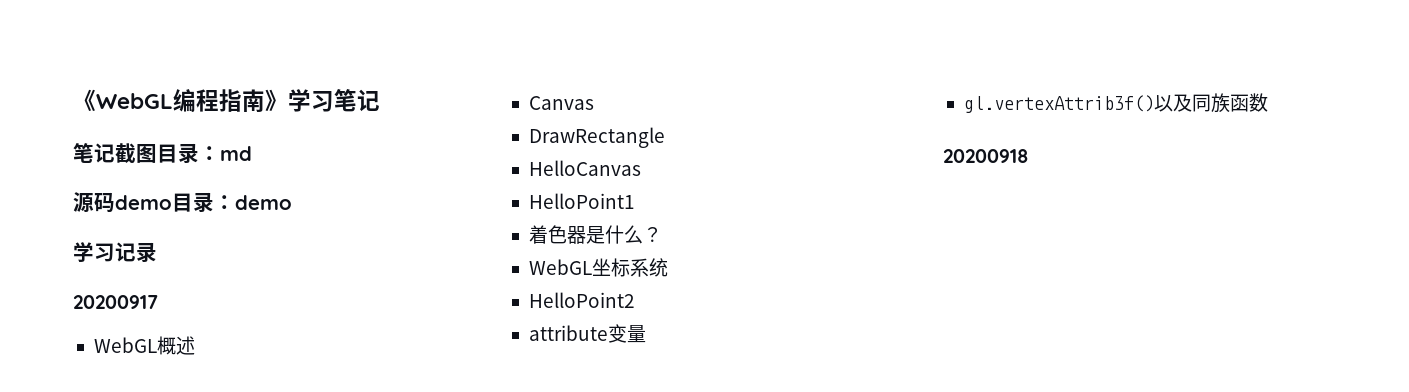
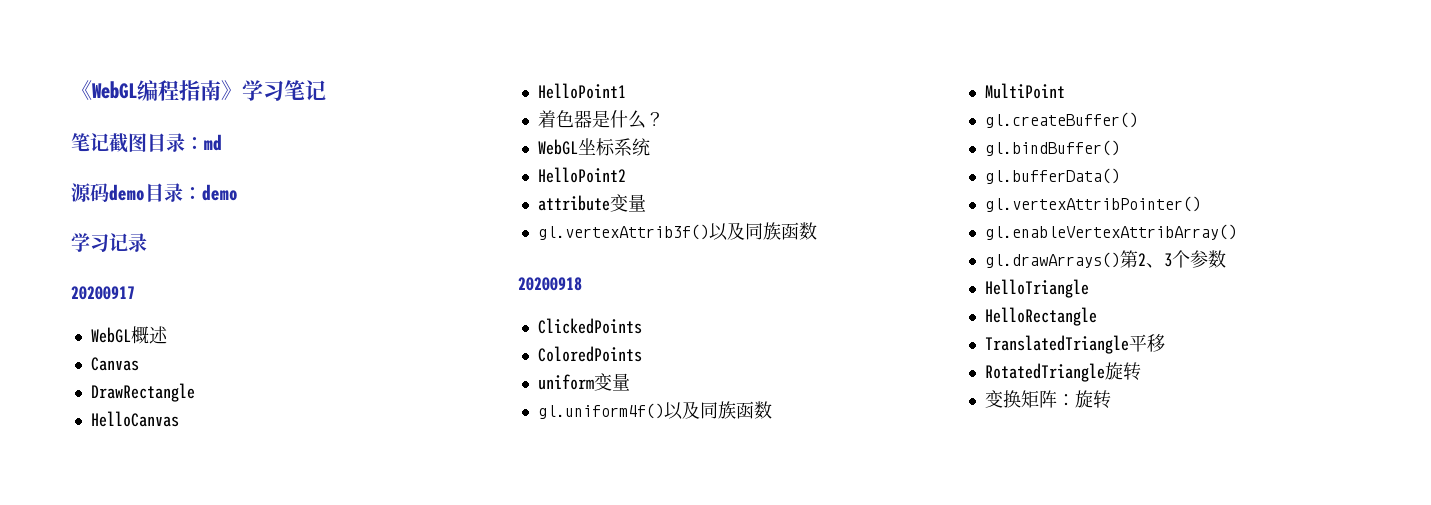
+ ClickedPoints
+ ColoredPoints
+ uniform变量
+ gl.uniform4f()以及同族函数
+ MultiPoint
+ gl.createBuffer()
+ gl.bindBuffer()
+ gl.bufferData()
+ gl.vertexAttribPointer()
+ gl.enableVertexAttribArray()
+ gl.drawArrays()第2、3个参数
+ HelloTriangle
+ HelloRectangle
+ TranslatedTriangle平移
+ RotatedTriangle旋转
+ 变换矩阵：旋转

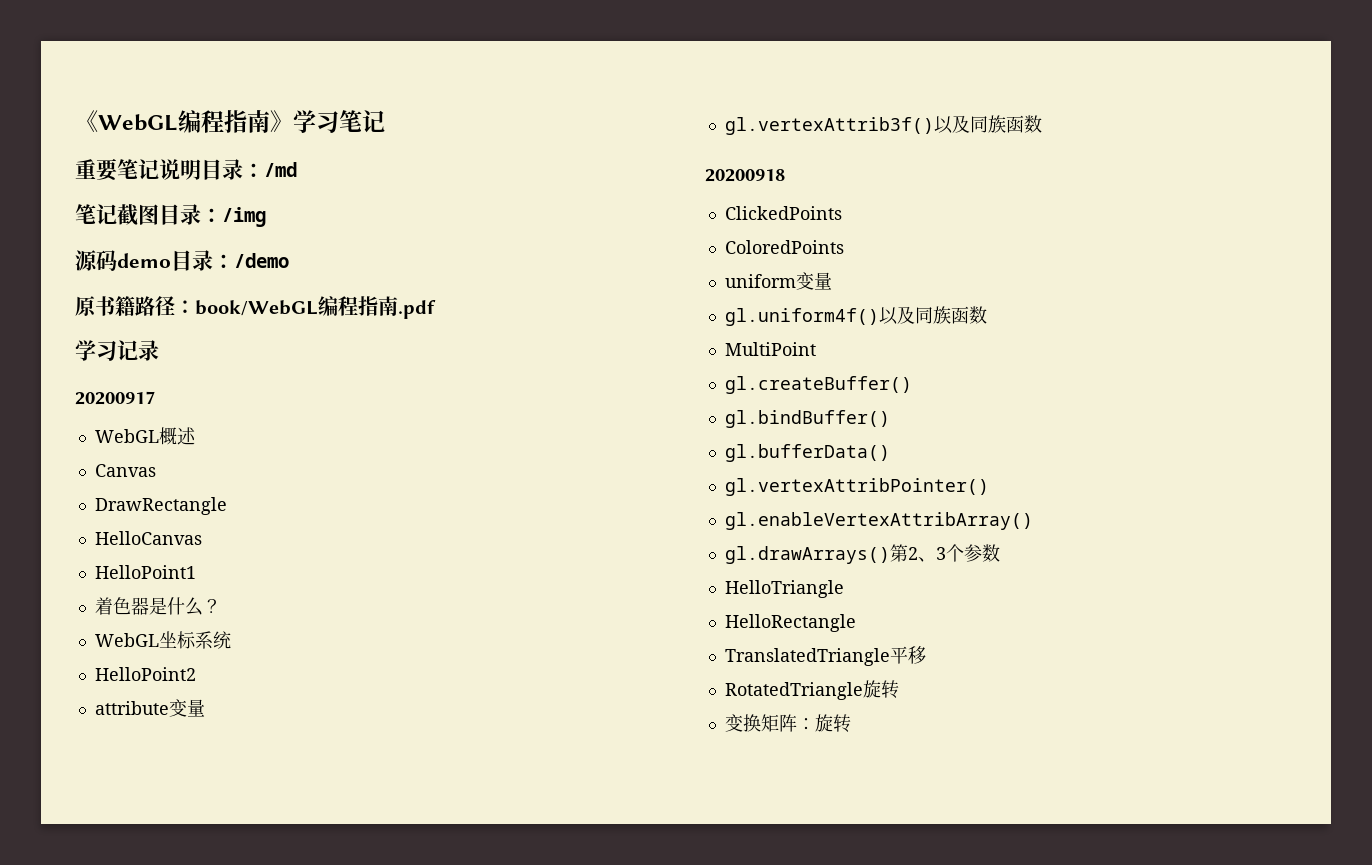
+ 重要笔记说明目录：/md
- 笔记截图目录：md
+ 笔记截图目录：/img
- 源码demo目录：demo
+ 源码demo目录：/demo
+ 原书籍路径：book/WebGL编程指南.pdf

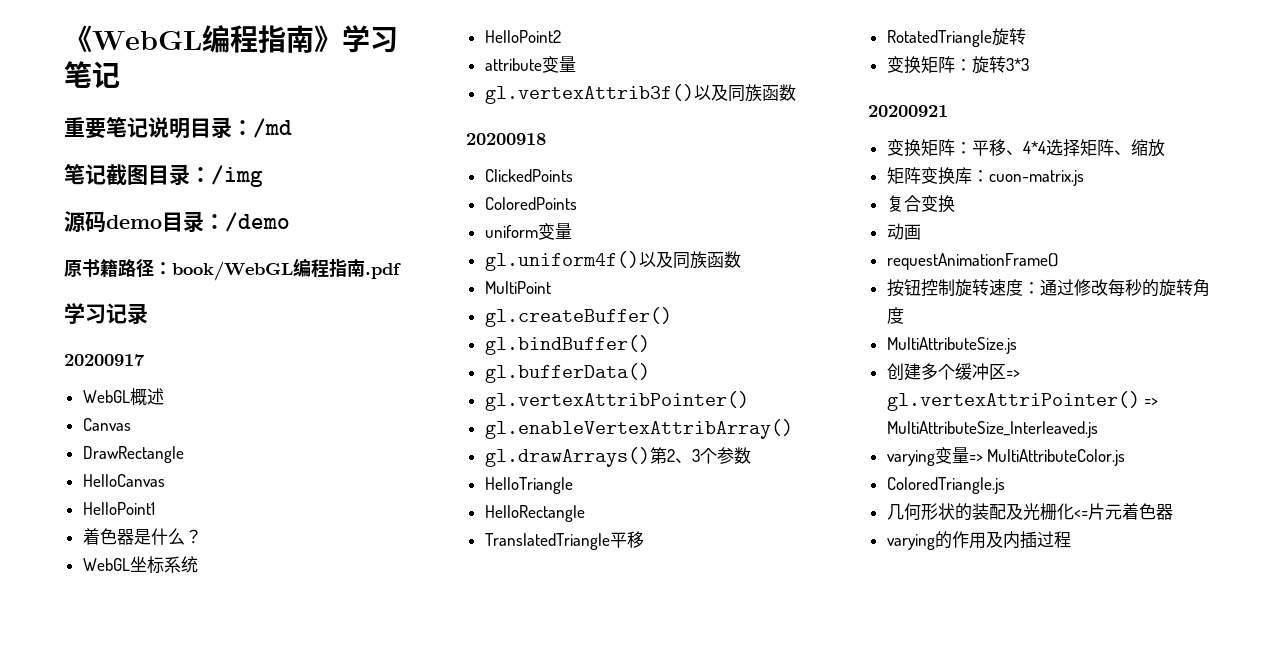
- 变换矩阵：旋转
+ 变换矩阵：旋转3*3
+ 20200921
+ 变换矩阵：平移、4*4选择矩阵、缩放
+ 矩阵变换库：cuon-matrix.js
+ 复合变换
+ 动画
+ requestAnimationFrame()
+ 按钮控制旋转速度：通过修改每秒的旋转角度
+ MultiAttributeSize.js
+ 创建多个缓冲区=> gl.vertexAttriPointer() => MultiAttributeSize_Interleaved.js
+ varying变量=> MultiAttributeColor.js
+ ColoredTriangle.js
+ 几何形状的装配及光栅化<=片元着色器
+ varying的作用及内插过程

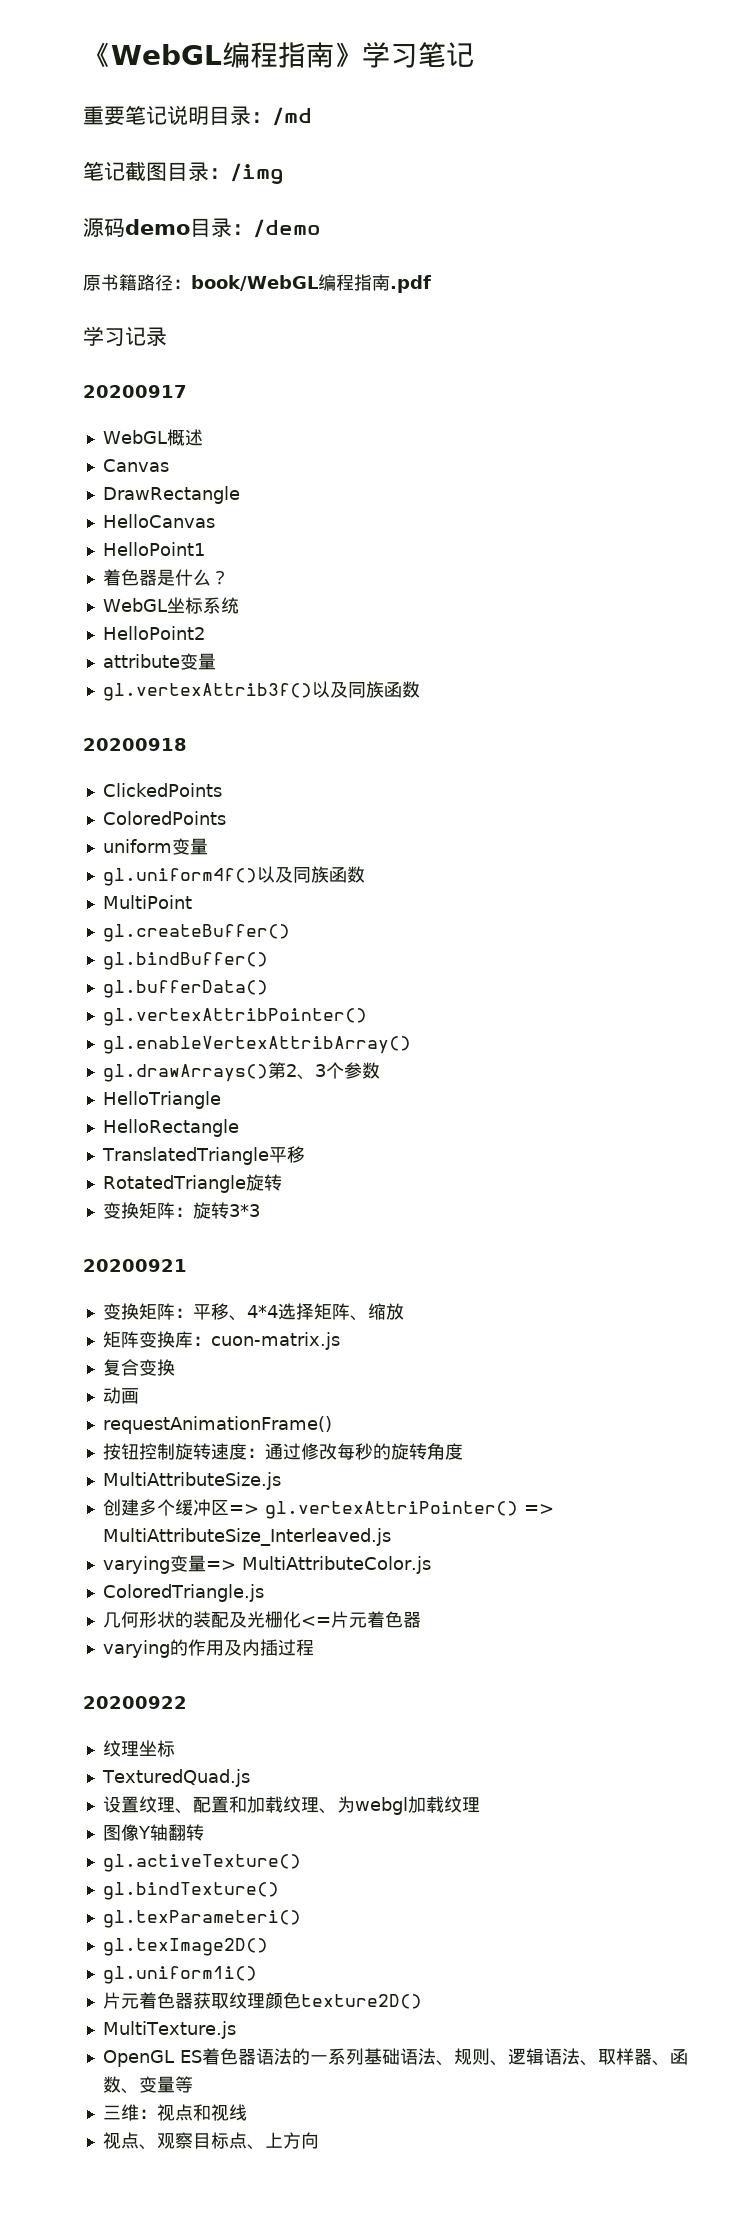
+ 20200922
+ 纹理坐标
+ TexturedQuad.js
+ 设置纹理、配置和加载纹理、为webgl加载纹理
+ 图像Y轴翻转
+ gl.activeTexture()
+ gl.bindTexture()
+ gl.texParameteri()
+ gl.texImage2D()
+ gl.uniform1i()
+ 片元着色器获取纹理颜色texture2D()
+ MultiTexture.js
+ OpenGL ES着色器语法的一系列基础语法、规则、逻辑语法、取样器、函数、变量等
+ 三维：视点和视线
+ 视点、观察目标点、上方向

